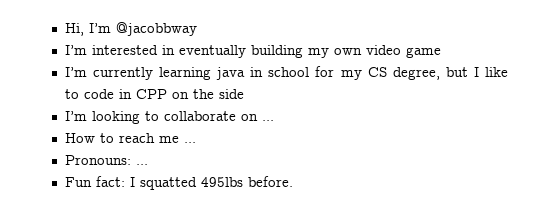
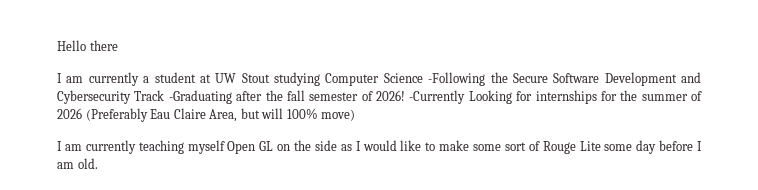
- Hi, I’m @jacobbway
- I’m interested in eventually building my own video game
- I’m currently learning java in school for my CS degree, but I like to code in CPP on the side
- I’m looking to collaborate on ...
- How to reach me ...
- Pronouns: ...
- Fun fact: I squatted 495lbs before.
+ Hello there
+ I am currently a student at UW Stout studying Computer Science -Following the Secure Software Development and Cybersecurity Track -Graduating after the fall semester of 2026! -Currently Looking for internships for the summer of 2026 (Preferably Eau Claire Area, but will 100% move)
+ I am currently teaching myself Open GL on the side as I would like to make some sort of Rouge Lite some day before I am old.

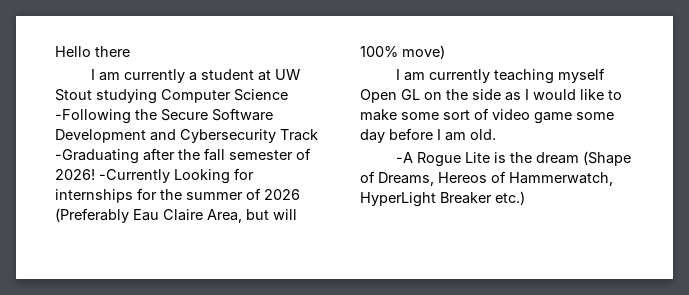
- I am currently teaching myself Open GL on the side as I would like to make some sort of Rouge Lite some day before I am old.
+ I am currently teaching myself Open GL on the side as I would like to make some sort of video game some day before I am old.
+ -A Rogue Lite is the dream (Shape of Dreams, Hereos of Hammerwatch, HyperLight Breaker etc.)

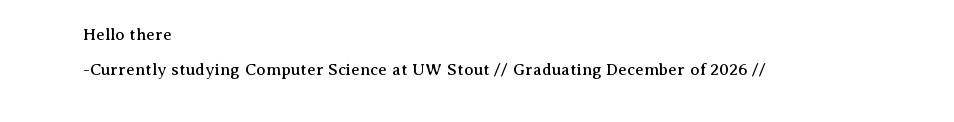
- I am currently a student at UW Stout studying Computer Science -Following the Secure Software Development and Cybersecurity Track -Graduating after the fall semester of 2026! -Currently Looking for internships for the summer of 2026 (Preferably Eau Claire Area, but will 100% move)
- I am currently teaching myself Open GL on the side as I would like to make some sort of video game some day before I am old.
- -A Rogue Lite is the dream (Shape of Dreams, Hereos of Hammerwatch, HyperLight Breaker etc.)
+ -Currently studying Computer Science at UW Stout // Graduating December of 2026 //

